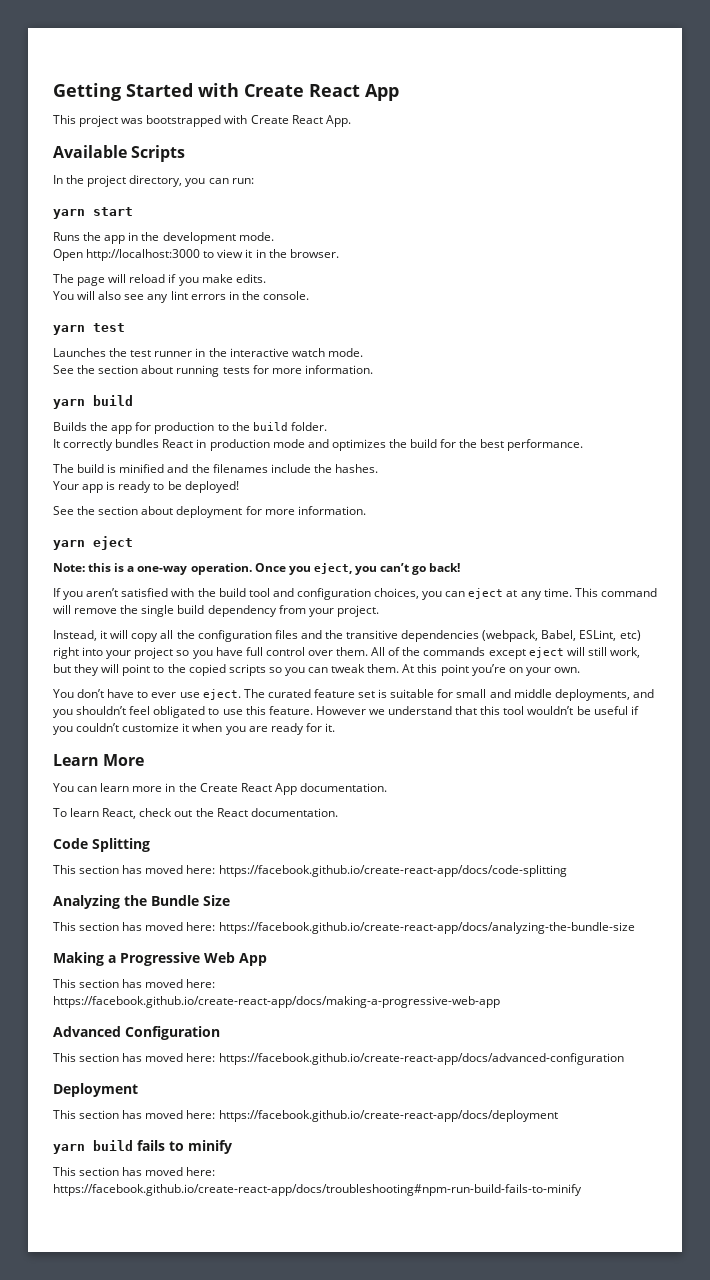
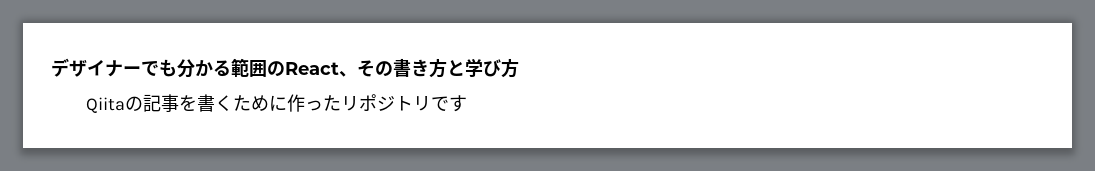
- Getting Started with Create React App
- This project was bootstrapped with Create React App.
- Available Scripts
- In the project directory, you can run:
- yarn start
- Runs the app in the development mode.
- Open http://localhost:3000 to view it in the browser.
- The page will reload if you make edits.
- You will also see any lint errors in the console.
- yarn test
- Launches the test runner in the interactive watch mode.
- See the section about running tests for more information.
- yarn build
- Builds the app for production to the build folder.
- It correctly bundles React in production mode and optimizes the build for the best performance.
- The build is minified and the filenames include the hashes.
- Your app is ready to be deployed!
- See the section about deployment for more information.
- yarn eject
- Note: this is a one-way operation. Once you eject, you can’t go back!
- If you aren’t satisfied with the build tool and configuration choices, you can eject at any time. This command will remove the single build dependency from your project.
- Instead, it will copy all the configuration files and the transitive dependencies (webpack, Babel, ESLint, etc) right into your project so you have full control over them. All of the commands except eject will still work, but they will point to the copied scripts so you can tweak them. At this point you’re on your own.
- You don’t have to ever use eject. The curated feature set is suitable for small and middle deployments, and you shouldn’t feel obligated to use this feature. However we understand that this tool wouldn’t be useful if you couldn’t customize it when you are ready for it.
- Learn More
- You can learn more in the Create React App documentation.
- To learn React, check out the React documentation.
- Code Splitting
- This section has moved here: https://facebook.github.io/create-react-app/docs/code-splitting
- Analyzing the Bundle Size
- This section has moved here: https://facebook.github.io/create-react-app/docs/analyzing-the-bundle-size
- Making a Progressive Web App
- This section has moved here: https://facebook.github.io/create-react-app/docs/making-a-progressive-web-app
- Advanced Configuration
- This section has moved here: https://facebook.github.io/create-react-app/docs/advanced-configuration
- Deployment
- This section has moved here: https://facebook.github.io/create-react-app/docs/deployment
- yarn build fails to minify
- This section has moved here: https://facebook.github.io/create-react-app/docs/troubleshooting#npm-run-build-fails-to-minify
+ デザイナーでも分かる範囲のReact、その書き方と学び方
+ Qiitaの記事を書くために作ったリポジトリです

